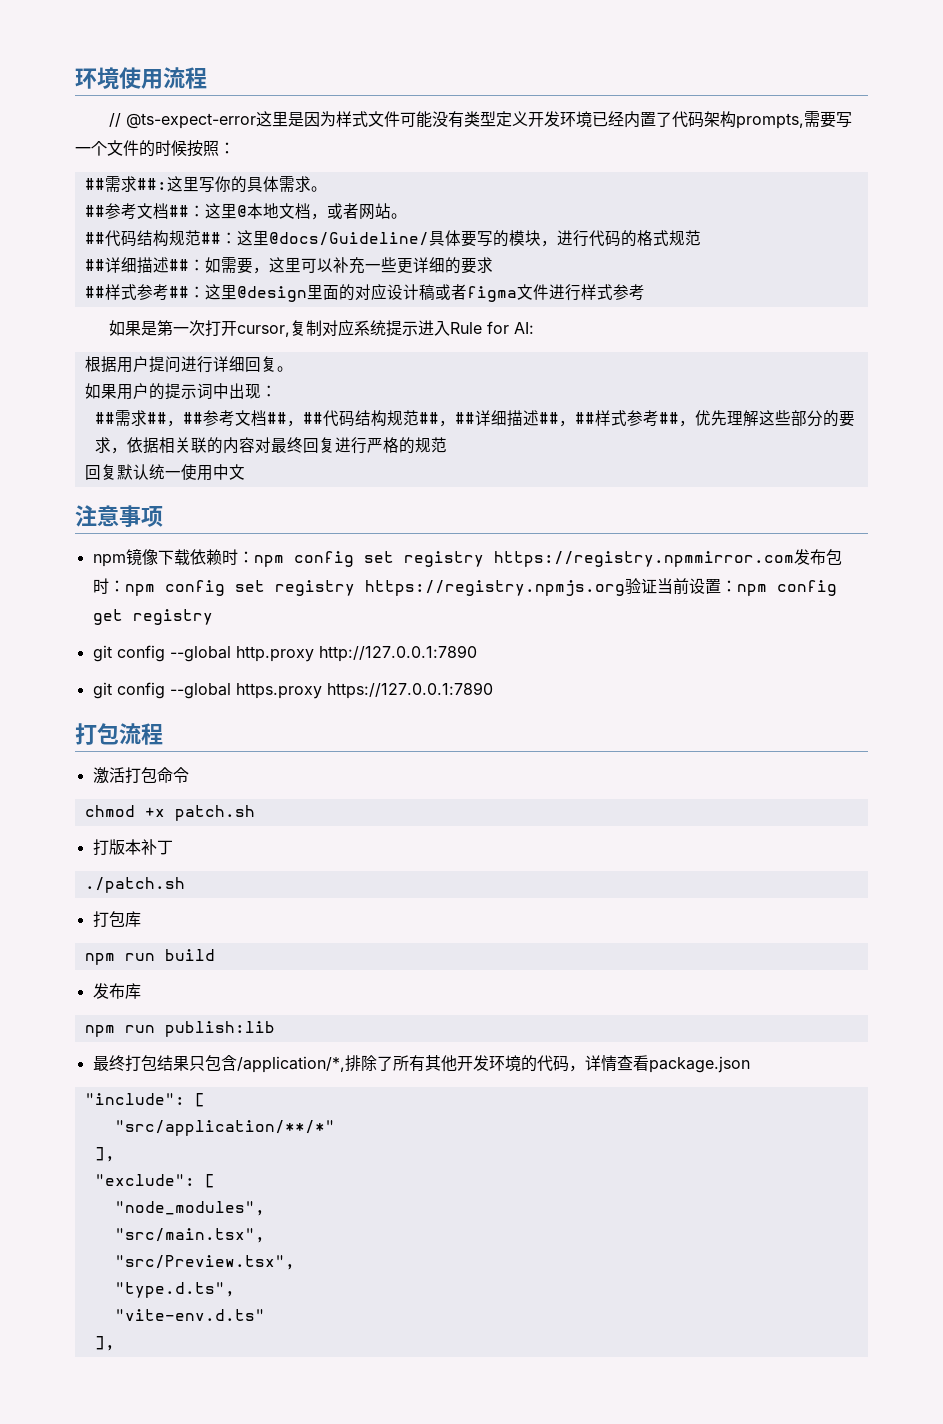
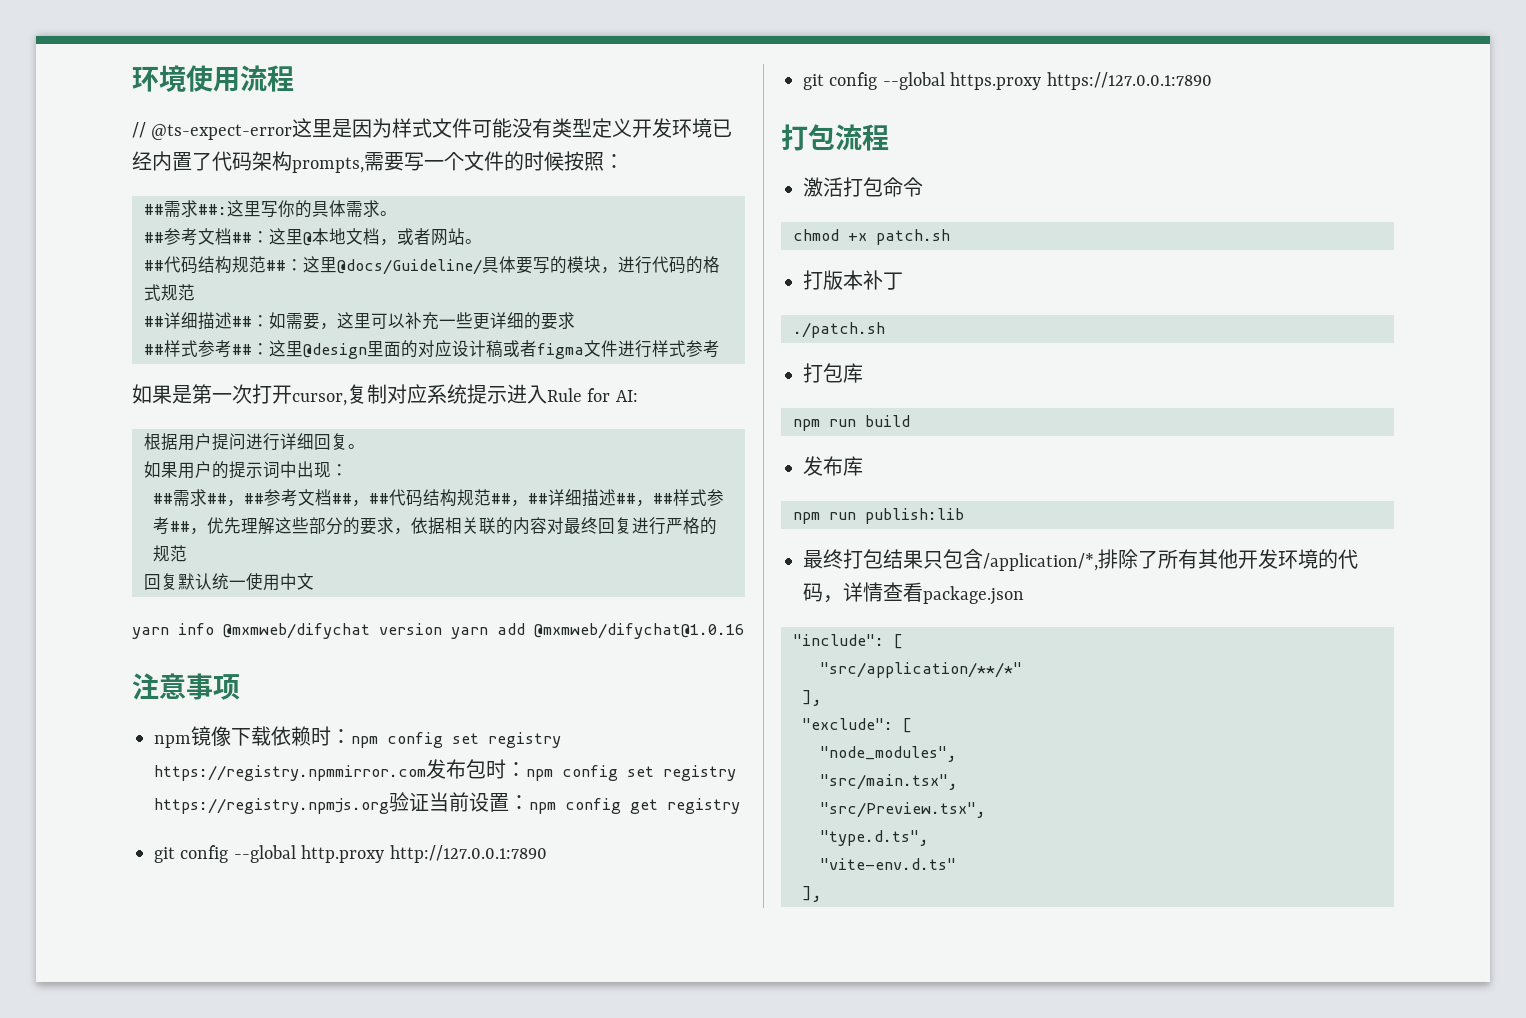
+ yarn info @mxmweb/difychat version yarn add @mxmweb/difychat@1.0.16

